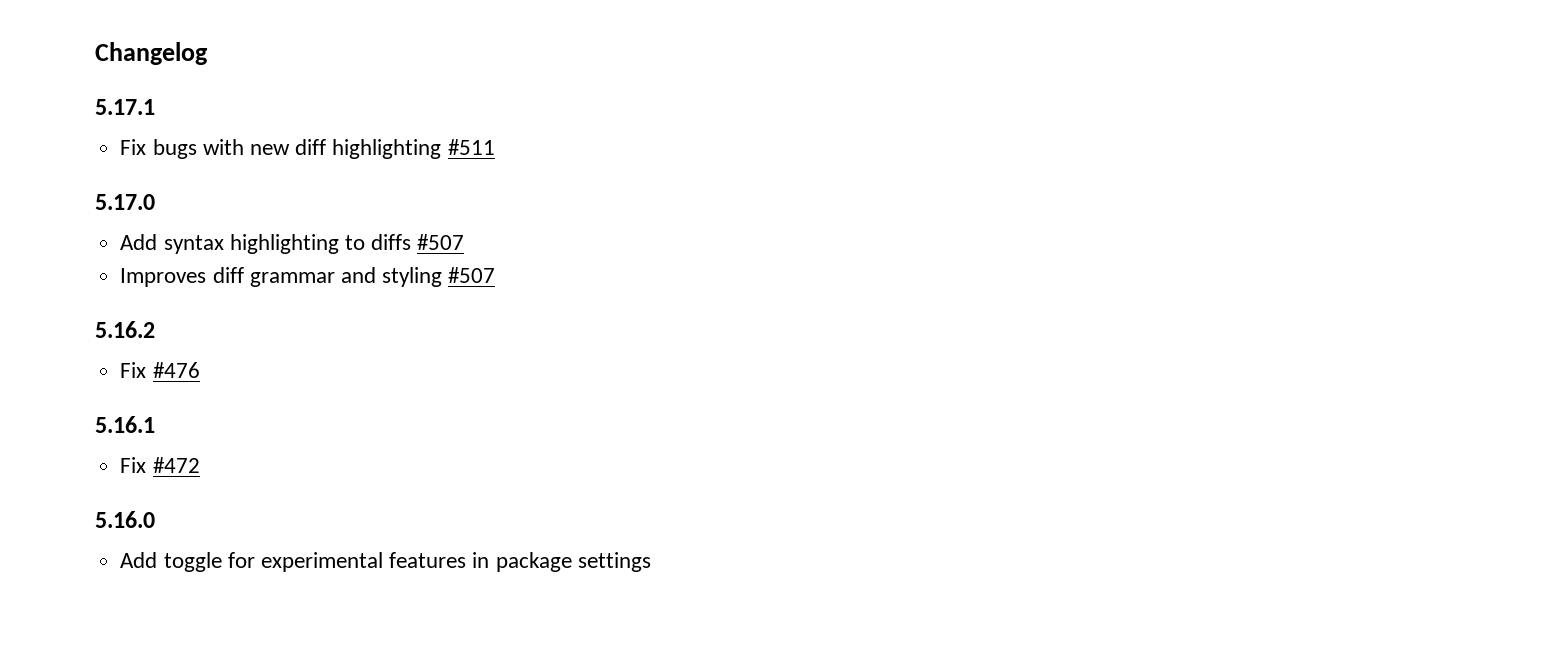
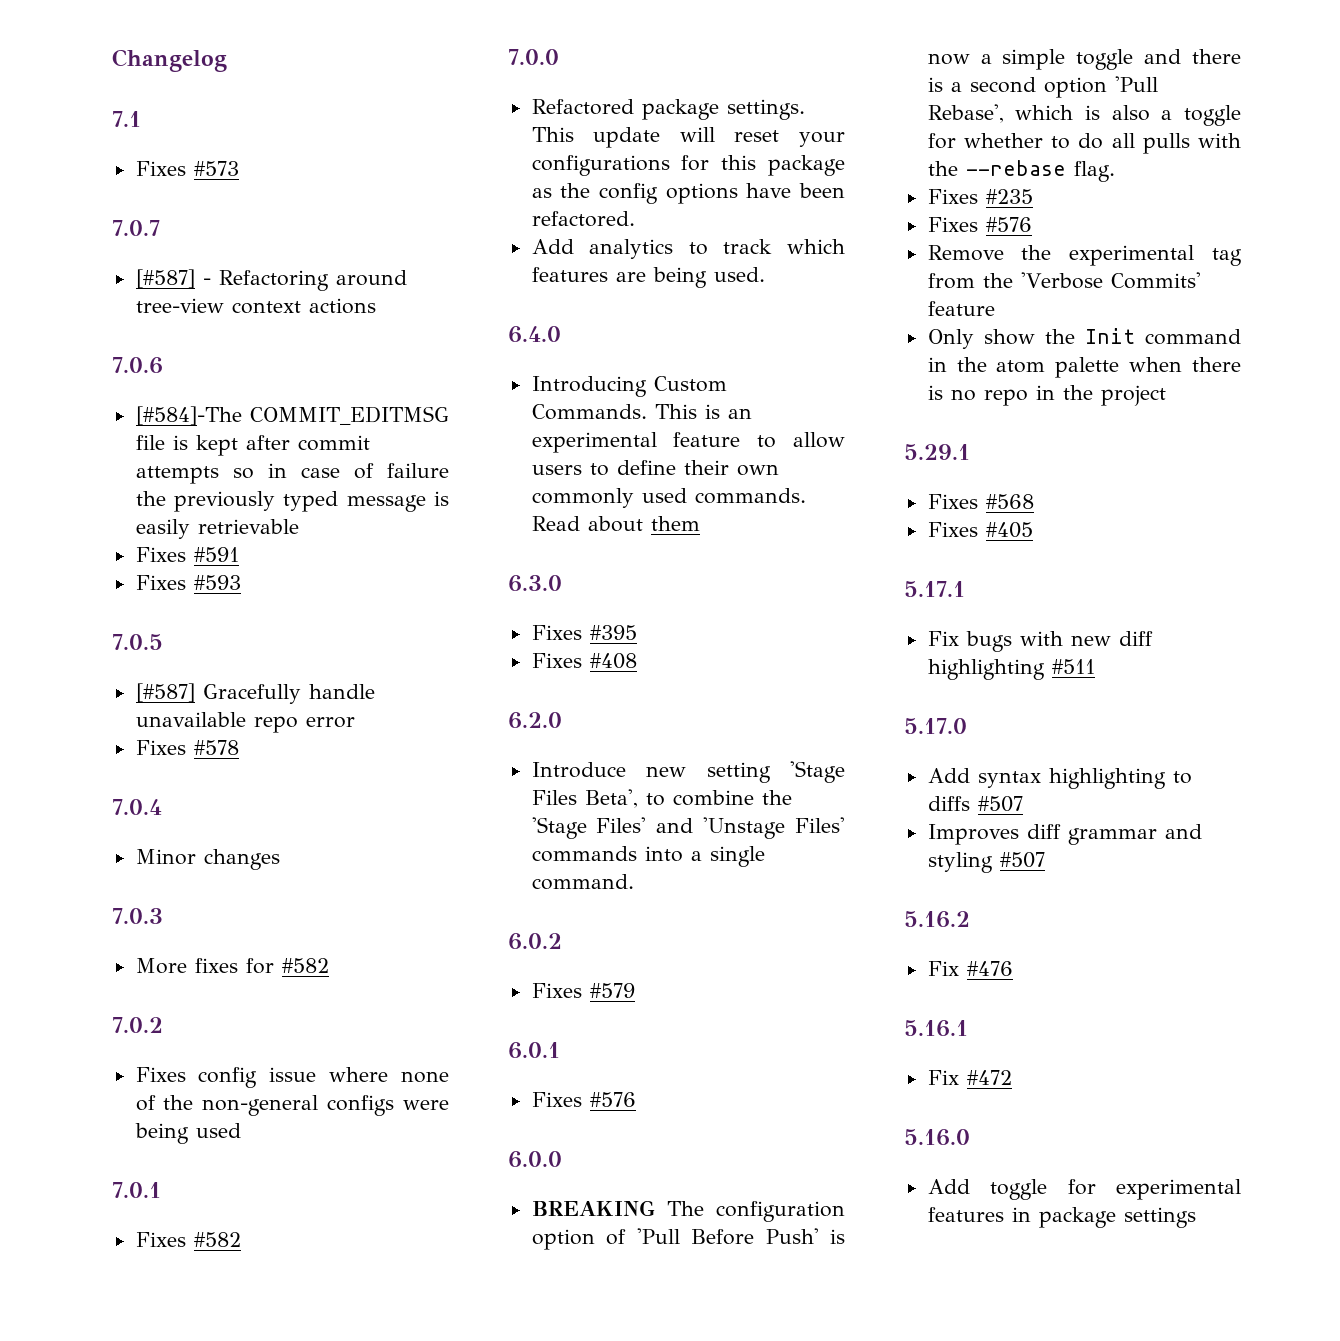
+ 7.1
+ Fixes #573
+ 7.0.7
+ [#587] - Refactoring around tree-view context actions
+ 7.0.6
+ [#584]-The COMMIT_EDITMSG file is kept after commit attempts so in case of failure the previously typed message is easily retrievable
+ Fixes #591
+ Fixes #593
+ 7.0.5
+ [#587] Gracefully handle unavailable repo error
+ Fixes #578
+ 7.0.4
+ Minor changes
+ 7.0.3
+ More fixes for #582
+ 7.0.2
+ Fixes config issue where none of the non-general configs were being used
+ 7.0.1
+ Fixes #582
+ 7.0.0
+ Refactored package settings. This update will reset your configurations for this package as the config options have been refactored.
+ Add analytics to track which features are being used.
+ 6.4.0
+ Introducing Custom Commands. This is an experimental feature to allow users to define their own commonly used commands. Read about them
+ 6.3.0
+ Fixes #395
+ Fixes #408
+ 6.2.0
+ Introduce new setting 'Stage Files Beta', to combine the 'Stage Files' and 'Unstage Files' commands into a single command.
+ 6.0.2
+ Fixes #579
+ 6.0.1
+ Fixes #576
+ 6.0.0
+ BREAKING The configuration option of 'Pull Before Push' is now a simple toggle and there is a second option 'Pull Rebase', which is also a toggle for whether to do all pulls with the --rebase flag.
+ Fixes #235
+ Fixes #576
+ Remove the experimental tag from the 'Verbose Commits' feature
+ Only show the Init command in the atom palette when there is no repo in the project
+ 5.29.1
+ Fixes #568
+ Fixes #405

